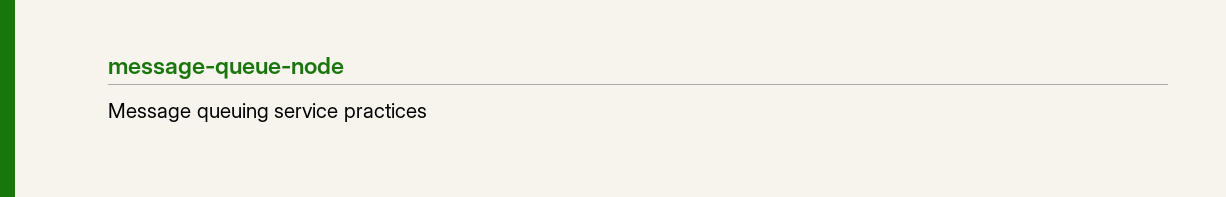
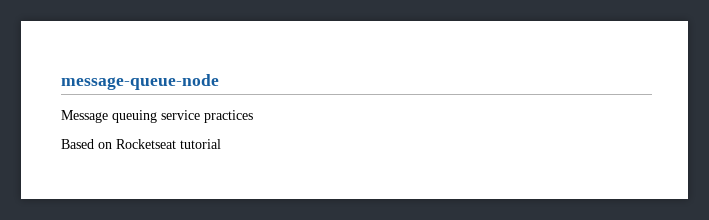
+ Based on Rocketseat tutorial

